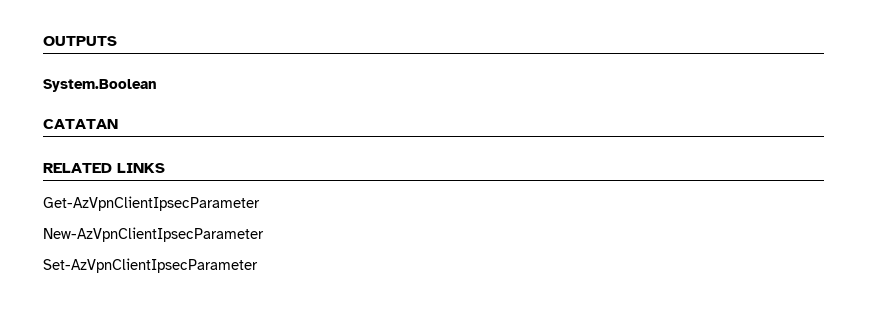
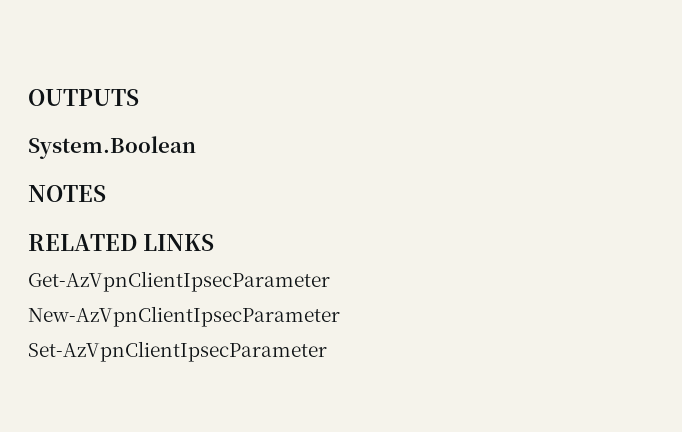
- CATATAN
+ NOTES

